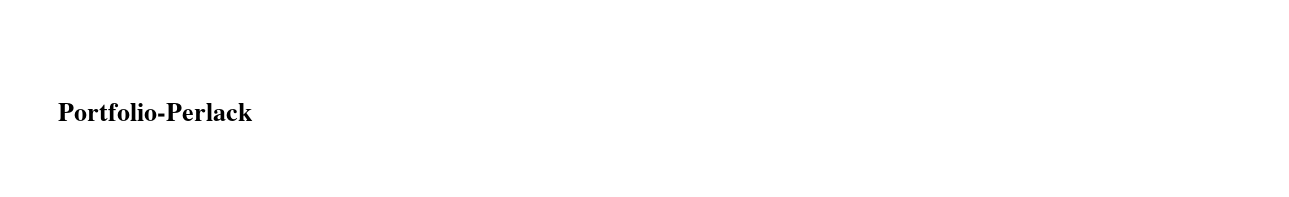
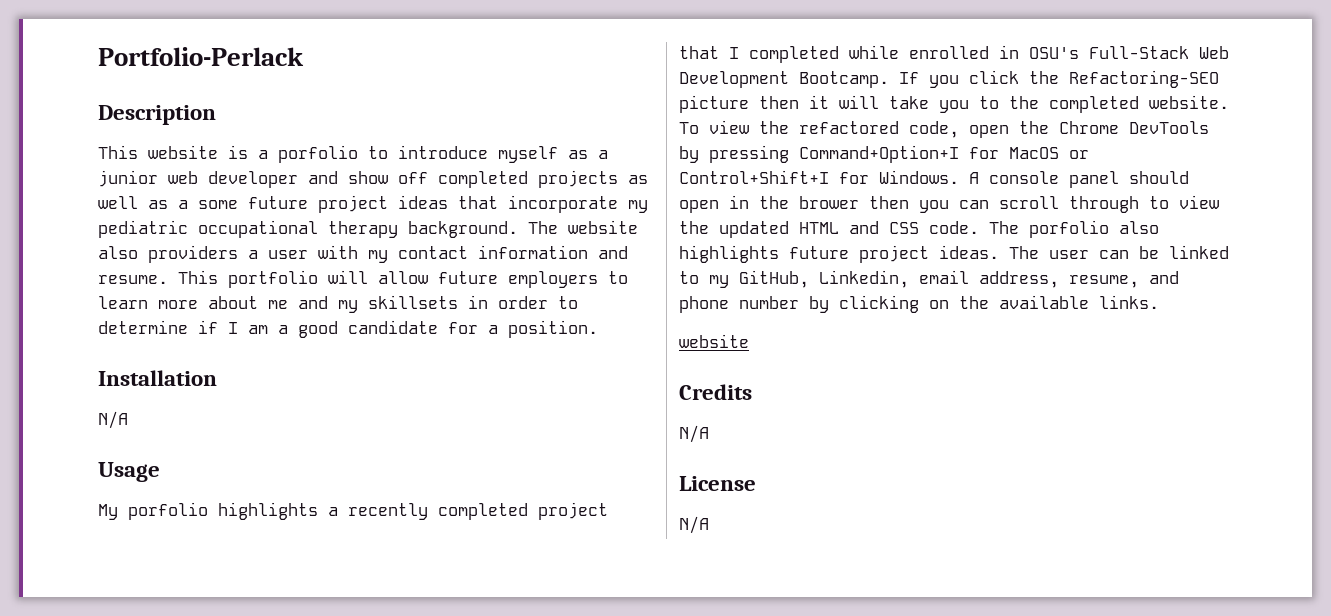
+ Description
+ This website is a porfolio to introduce myself as a junior web developer and show off completed projects as well as a some future project ideas that incorporate my pediatric occupational therapy background. The website also providers a user with my contact information and resume. This portfolio will allow future employers to learn more about me and my skillsets in order to determine if I am a good candidate for a position.
+ Installation
+ N/A
+ Usage
+ My porfolio highlights a recently completed project that I completed while enrolled in OSU's Full-Stack Web Development Bootcamp. If you click the Refactoring-SEO picture then it will take you to the completed website. To view the refactored code, open the Chrome DevTools by pressing Command+Option+I for MacOS or Control+Shift+I for Windows. A console panel should open in the brower then you can scroll through to view the updated HTML and CSS code. The porfolio also highlights future project ideas. The user can be linked to my GitHub, Linkedin, email address, resume, and phone number by clicking on the available links.
+ website
+ Credits
+ N/A
+ License
+ N/A

